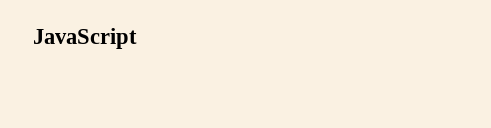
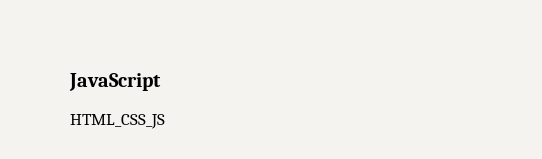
+ HTML_CSS_JS

